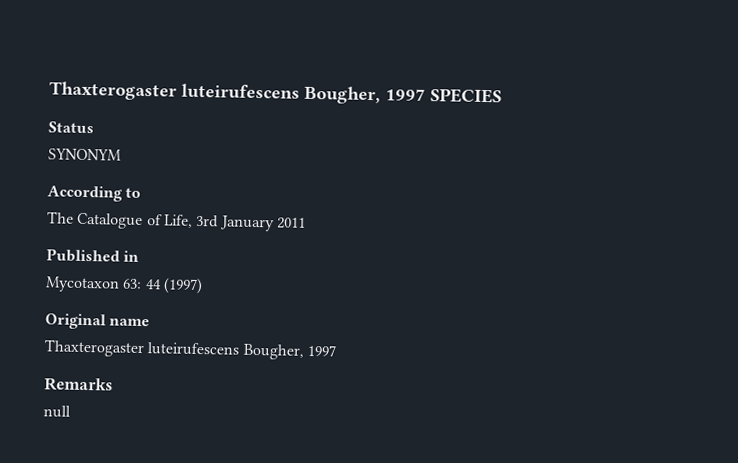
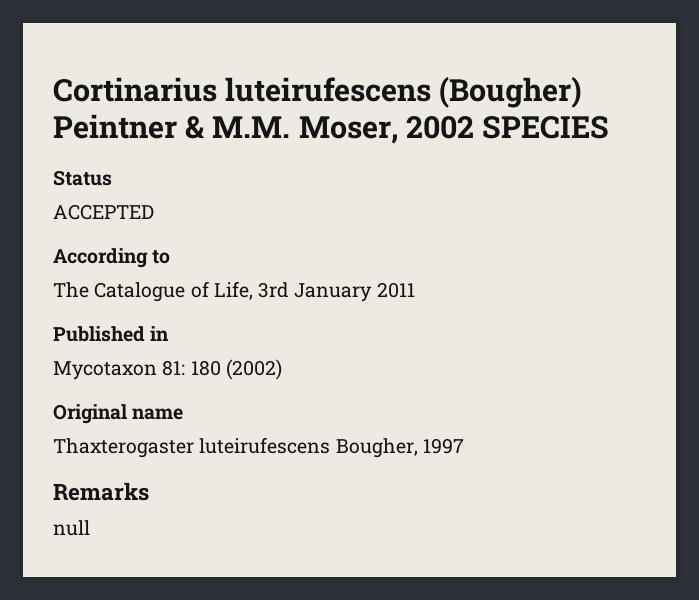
- Thaxterogaster luteirufescens Bougher, 1997 SPECIES
+ Cortinarius luteirufescens (Bougher) Peintner & M.M. Moser, 2002 SPECIES
- SYNONYM
+ ACCEPTED
- Mycotaxon 63: 44 (1997)
+ Mycotaxon 81: 180 (2002)

